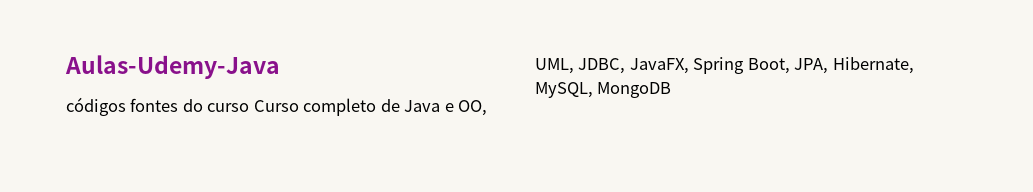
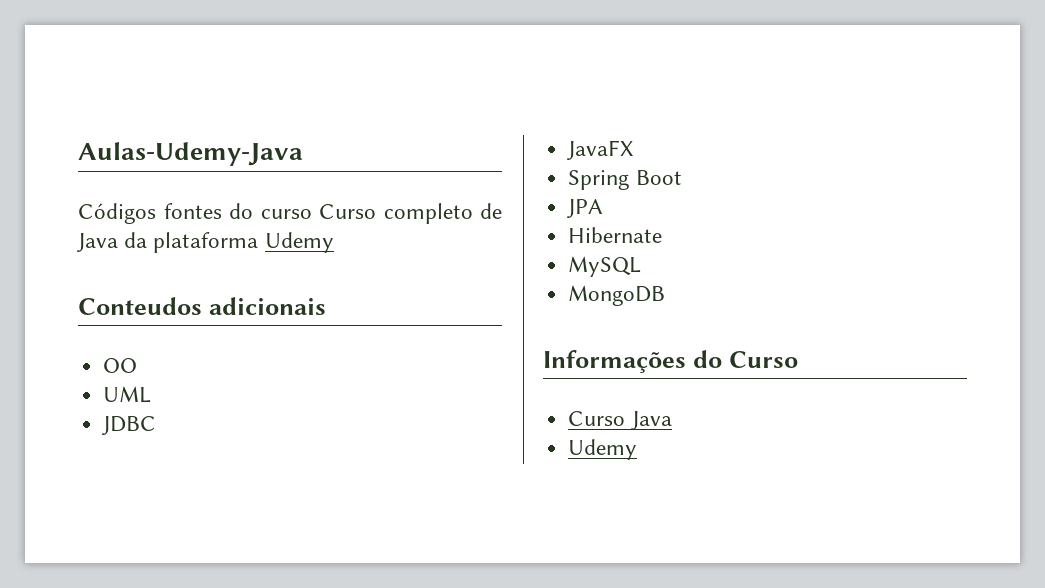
- códigos fontes do curso Curso completo de Java e OO, UML, JDBC, JavaFX, Spring Boot, JPA, Hibernate, MySQL, MongoDB
+ Códigos fontes do curso Curso completo de Java da plataforma Udemy
+ Conteudos adicionais
+ OO
+ UML
+ JDBC
+ JavaFX
+ Spring Boot
+ JPA
+ Hibernate
+ MySQL
+ MongoDB
+ Informações do Curso
+ Curso Java
+ Udemy

